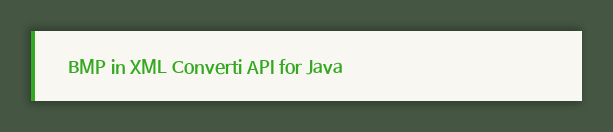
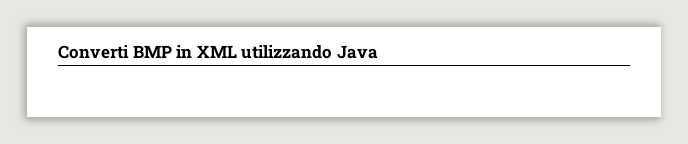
- BMP in XML Converti API for Java
+ Converti BMP in XML utilizzando Java

